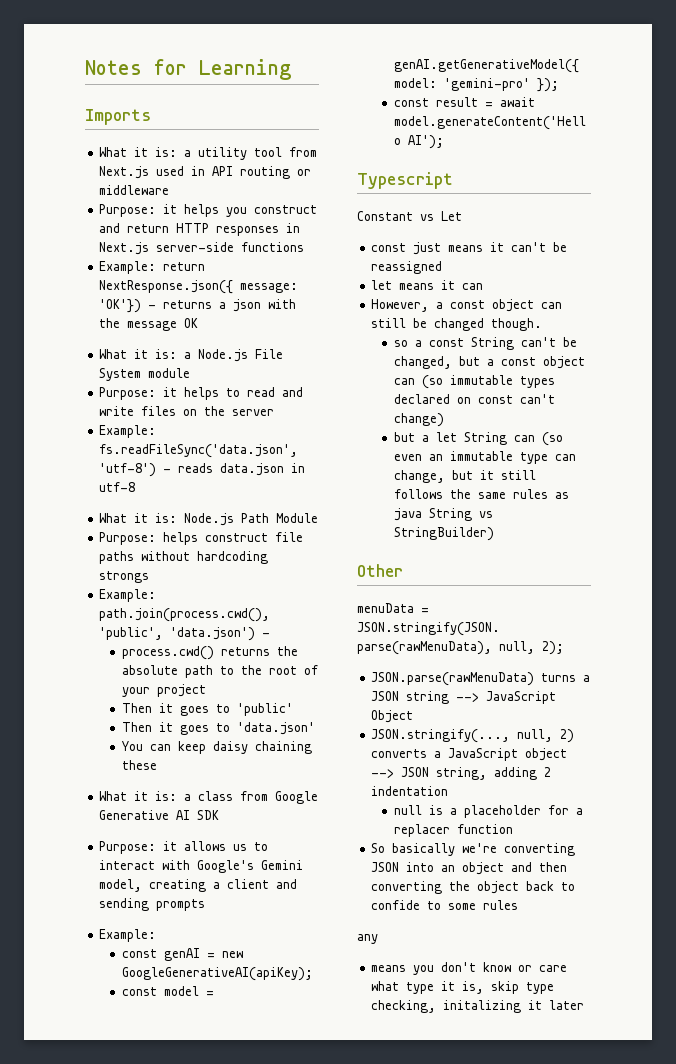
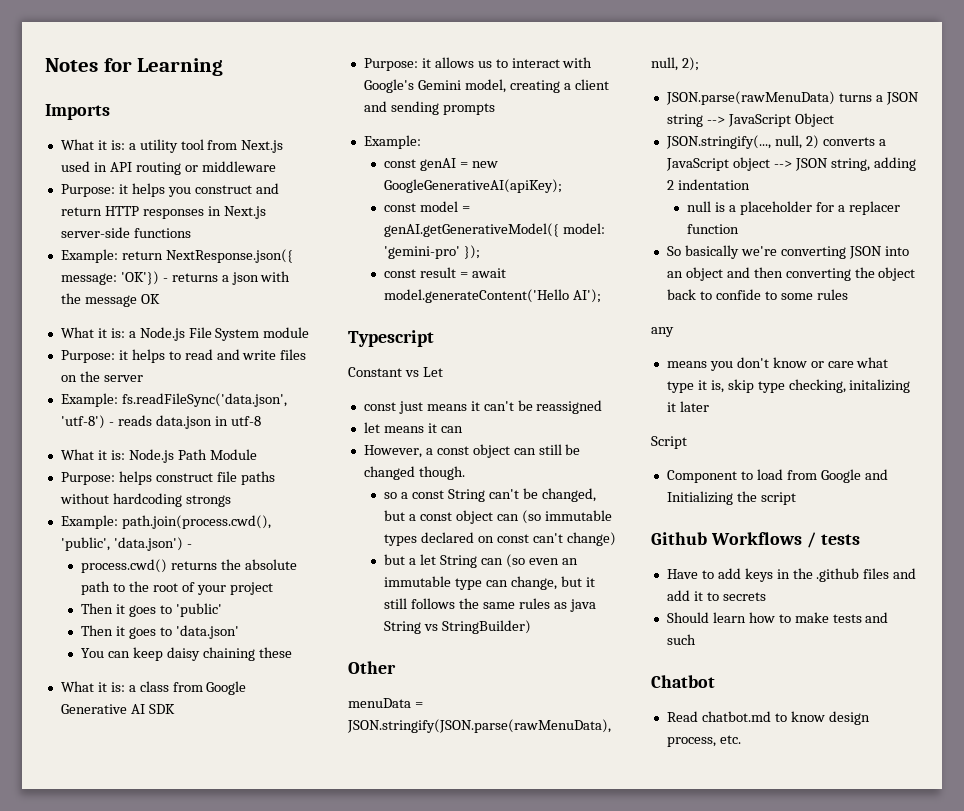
+ Script
+ Component to load from Google and Initializing the script
+ Github Workflows / tests
+ Have to add keys in the .github files and add it to secrets
+ Should learn how to make tests and such
+ Chatbot
+ Read chatbot.md to know design process, etc.

